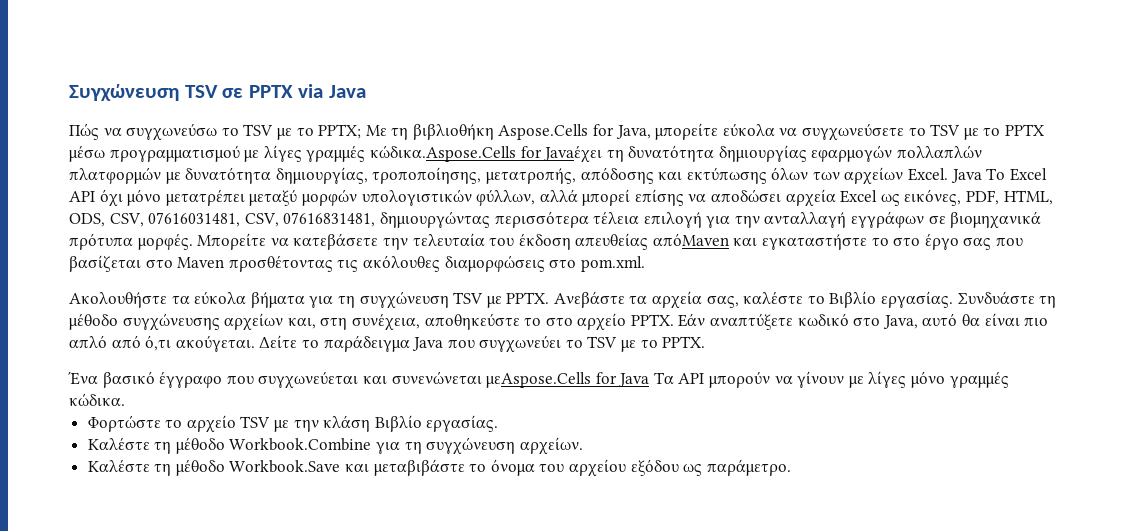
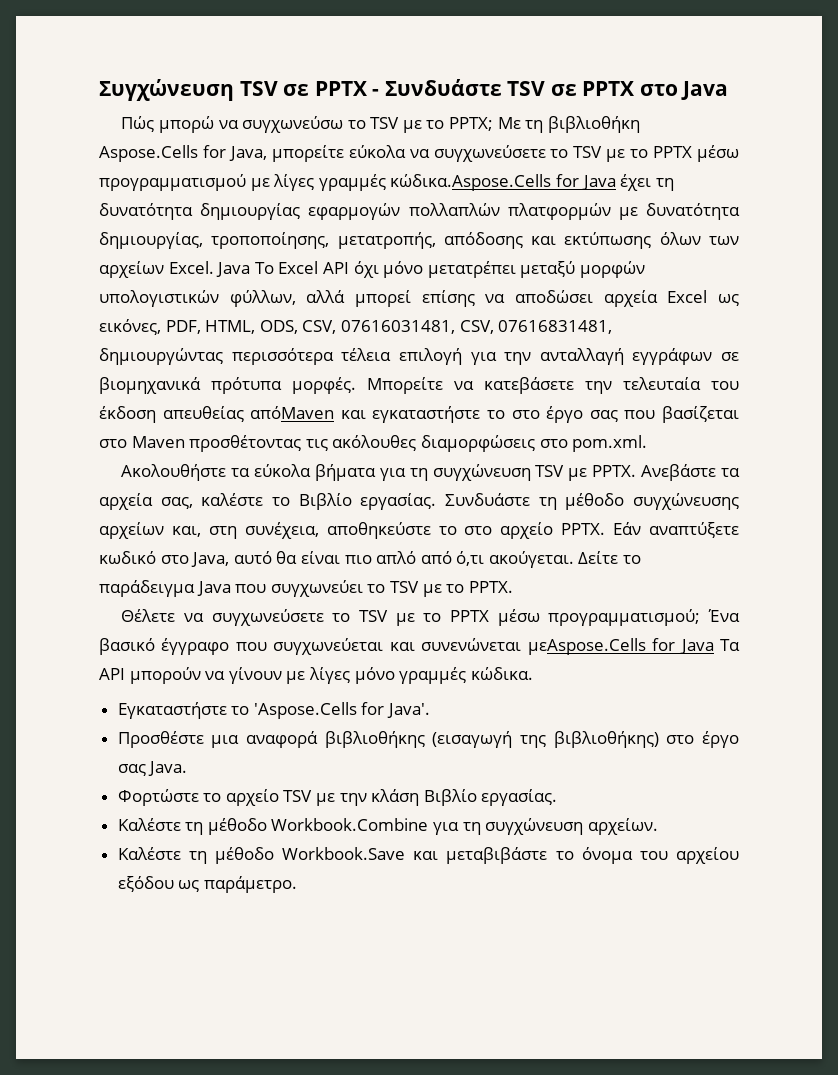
- Συγχώνευση TSV σε PPTX via Java
+ Συγχώνευση TSV σε PPTX - Συνδυάστε TSV σε PPTX στο Java
- Πώς να συγχωνεύσω το TSV με το PPTX; Με τη βιβλιοθήκη Aspose.Cells for Java, μπορείτε εύκολα να συγχωνεύσετε το TSV με το PPTX μέσω προγραμματισμού με λίγες γραμμές κώδικα.Aspose.Cells for Javaέχει τη δυνατότητα δημιουργίας εφαρμογών πολλαπλών πλατφορμών με δυνατότητα δημιουργίας, τροποποίησης, μετατροπής, απόδοσης και εκτύπωσης όλων των αρχείων Excel.
+ Πώς μπορώ να συγχωνεύσω το TSV με το PPTX; Με τη βιβλιοθήκη Aspose.Cells for Java, μπορείτε εύκολα να συγχωνεύσετε το TSV με το PPTX μέσω προγραμματισμού με λίγες γραμμές κώδικα.Aspose.Cells for Java έχει τη δυνατότητα δημιουργίας εφαρμογών πολλαπλών πλατφορμών με δυνατότητα δημιουργίας, τροποποίησης, μετατροπής, απόδοσης και εκτύπωσης όλων των αρχείων Excel.
- Ένα βασικό έγγραφο που συγχωνεύεται και συνενώνεται μεAspose.Cells for Java Τα API μπορούν να γίνουν με λίγες μόνο γραμμές κώδικα.
+ Θέλετε να συγχωνεύσετε το TSV με το PPTX μέσω προγραμματισμού; Ένα βασικό έγγραφο που συγχωνεύεται και συνενώνεται μεAspose.Cells for Java Τα API μπορούν να γίνουν με λίγες μόνο γραμμές κώδικα.
+ Εγκαταστήστε το 'Aspose.Cells for Java'.
+ Προσθέστε μια αναφορά βιβλιοθήκης (εισαγωγή της βιβλιοθήκης) στο έργο σας Java.

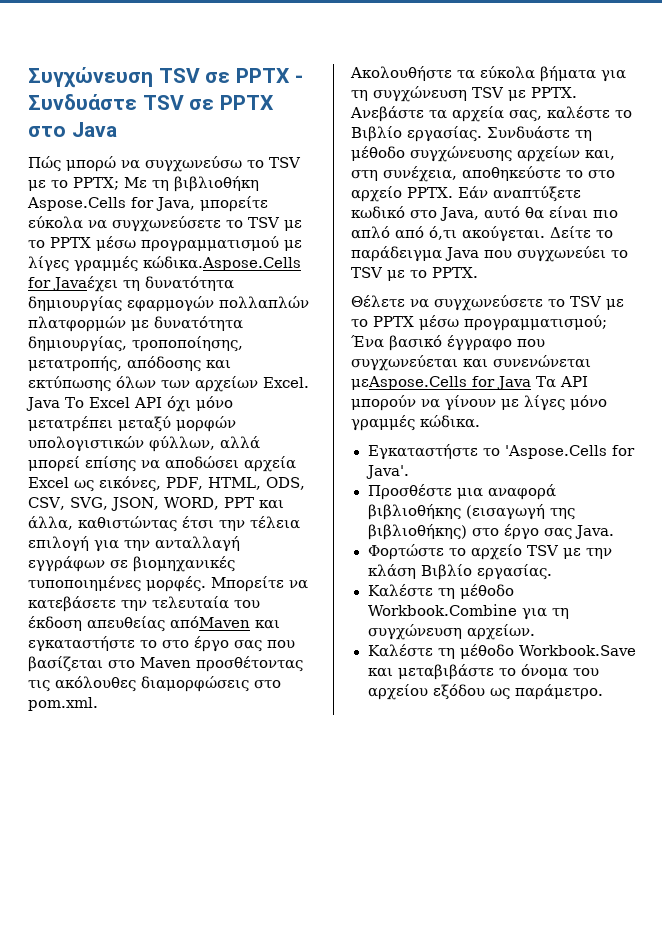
- Πώς μπορώ να συγχωνεύσω το TSV με το PPTX; Με τη βιβλιοθήκη Aspose.Cells for Java, μπορείτε εύκολα να συγχωνεύσετε το TSV με το PPTX μέσω προγραμματισμού με λίγες γραμμές κώδικα.Aspose.Cells for Java έχει τη δυνατότητα δημιουργίας εφαρμογών πολλαπλών πλατφορμών με δυνατότητα δημιουργίας, τροποποίησης, μετατροπής, απόδοσης και εκτύπωσης όλων των αρχείων Excel.
+ Πώς μπορώ να συγχωνεύσω το TSV με το PPTX; Με τη βιβλιοθήκη Aspose.Cells for Java, μπορείτε εύκολα να συγχωνεύσετε το TSV με το PPTX μέσω προγραμματισμού με λίγες γραμμές κώδικα.Aspose.Cells for Javaέχει τη δυνατότητα δημιουργίας εφαρμογών πολλαπλών πλατφορμών με δυνατότητα δημιουργίας, τροποποίησης, μετατροπής, απόδοσης και εκτύπωσης όλων των αρχείων Excel.
- Java Το Excel API όχι μόνο μετατρέπει μεταξύ μορφών υπολογιστικών φύλλων, αλλά μπορεί επίσης να αποδώσει αρχεία Excel ως εικόνες, PDF, HTML, ODS, CSV, 07616031481, CSV, 07616831481, δημιουργώντας περισσότερα τέλεια επιλογή για την ανταλλαγή εγγράφων σε βιομηχανικά πρότυπα μορφές.
+ Java Το Excel API όχι μόνο μετατρέπει μεταξύ μορφών υπολογιστικών φύλλων, αλλά μπορεί επίσης να αποδώσει αρχεία Excel ως εικόνες, PDF, HTML, ODS, CSV, SVG, JSON, WORD, PPT και άλλα, καθιστώντας έτσι την τέλεια επιλογή για την ανταλλαγή εγγράφων σε βιομηχανικές τυποποιημένες μορφές.

